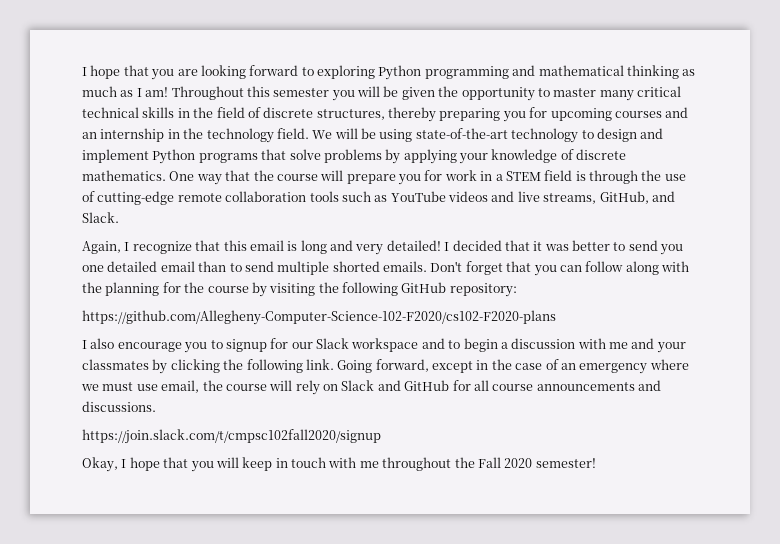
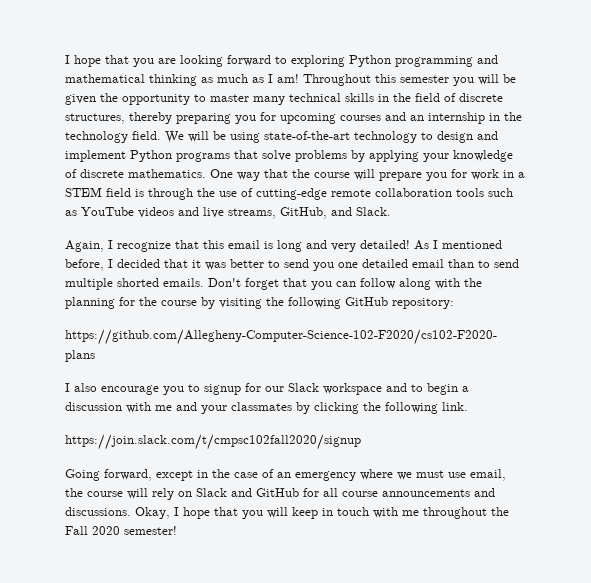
- Throughout this semester you will be given the opportunity to master many critical technical skills in the field of discrete structures, thereby preparing you for upcoming courses and an internship in the technology field.
+ Throughout this semester you will be given the opportunity to master many technical skills in the field of discrete structures, thereby preparing you for upcoming courses and an internship in the technology field.
- I decided that it was better to send you one detailed email than to send multiple shorted emails.
+ As I mentioned before, I decided that it was better to send you one detailed email than to send multiple shorted emails.
- I also encourage you to signup for our Slack workspace and to begin a discussion with me and your classmates by clicking the following link. Going forward, except in the case of an emergency where we must use email, the course will rely on Slack and GitHub for all course announcements and discussions.
+ I also encourage you to signup for our Slack workspace and to begin a discussion with me and your classmates by clicking the following link.
  https://join.slack.com/t/cmpsc102fall2020/signup
- Okay, I hope that you will keep in touch with me throughout the Fall 2020 semester!
+ Going forward, except in the case of an emergency where we must use email, the course will rely on Slack and GitHub for all course announcements and discussions. Okay, I hope that you will keep in touch with me throughout the Fall 2020 semester!

